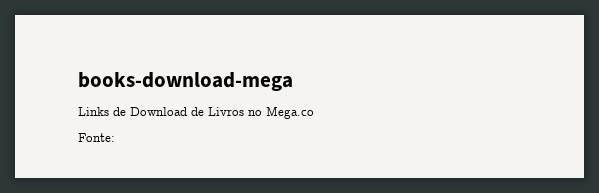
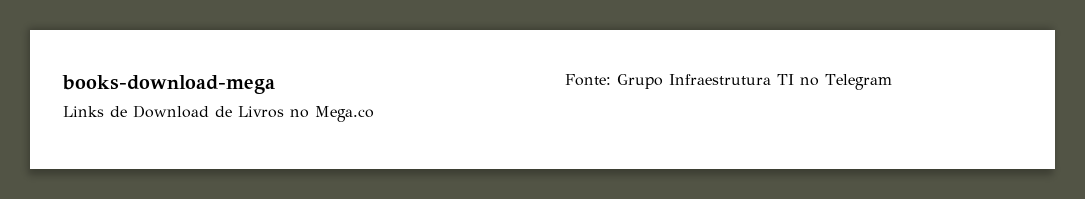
- Fonte:
+ Fonte: Grupo Infraestrutura TI no Telegram

